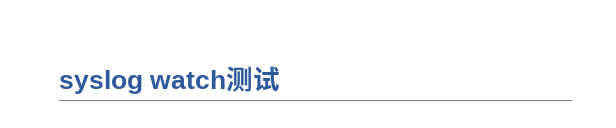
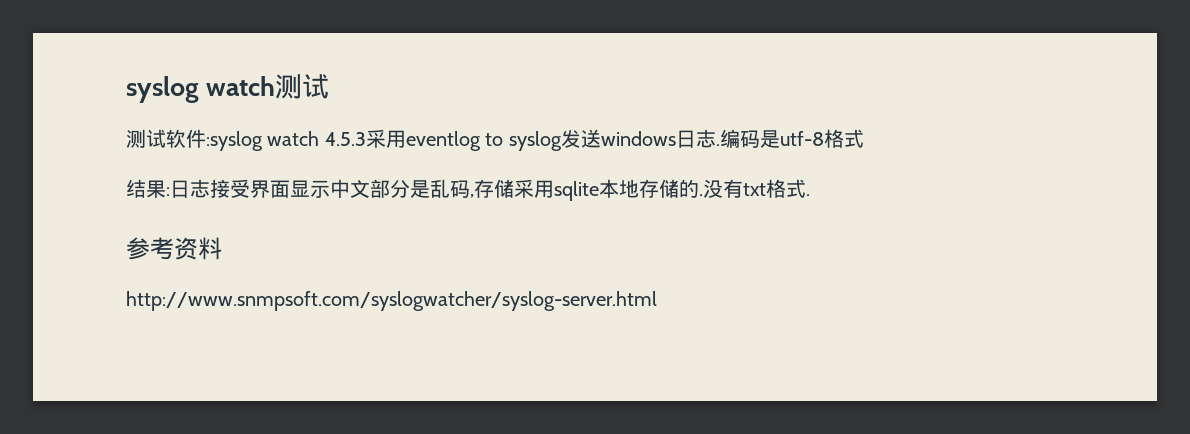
+ 测试软件:syslog watch 4.5.3采用eventlog to syslog发送windows日志.编码是utf-8格式
+ 结果:日志接受界面显示中文部分是乱码,存储采用sqlite本地存储的.没有txt格式.
+ 参考资料
+ http://www.snmpsoft.com/syslogwatcher/syslog-server.html

